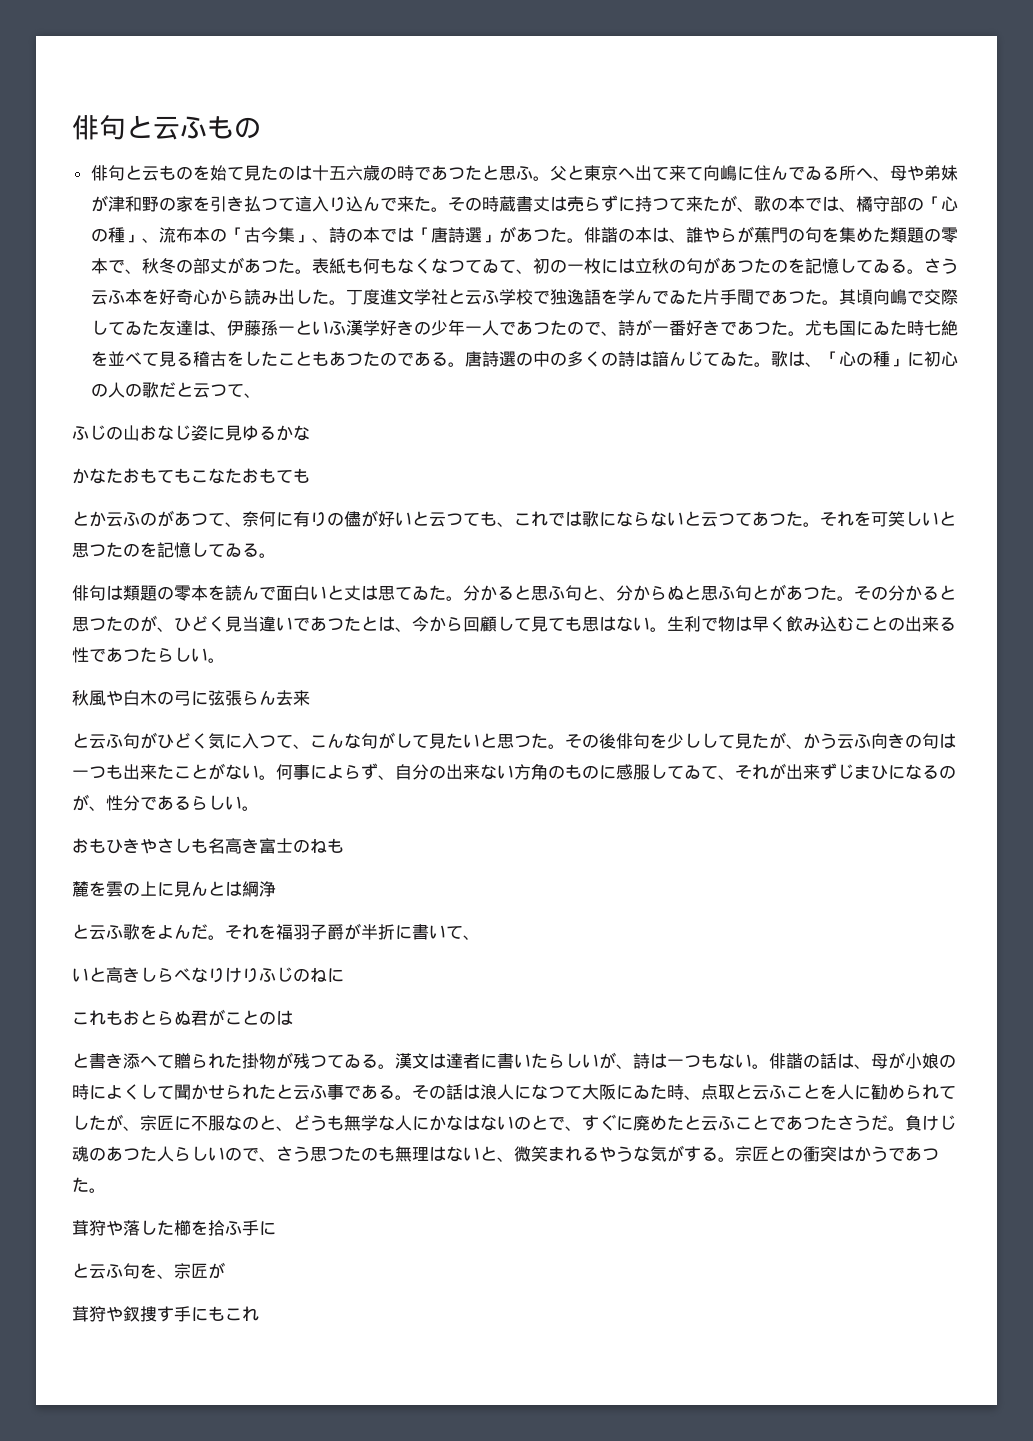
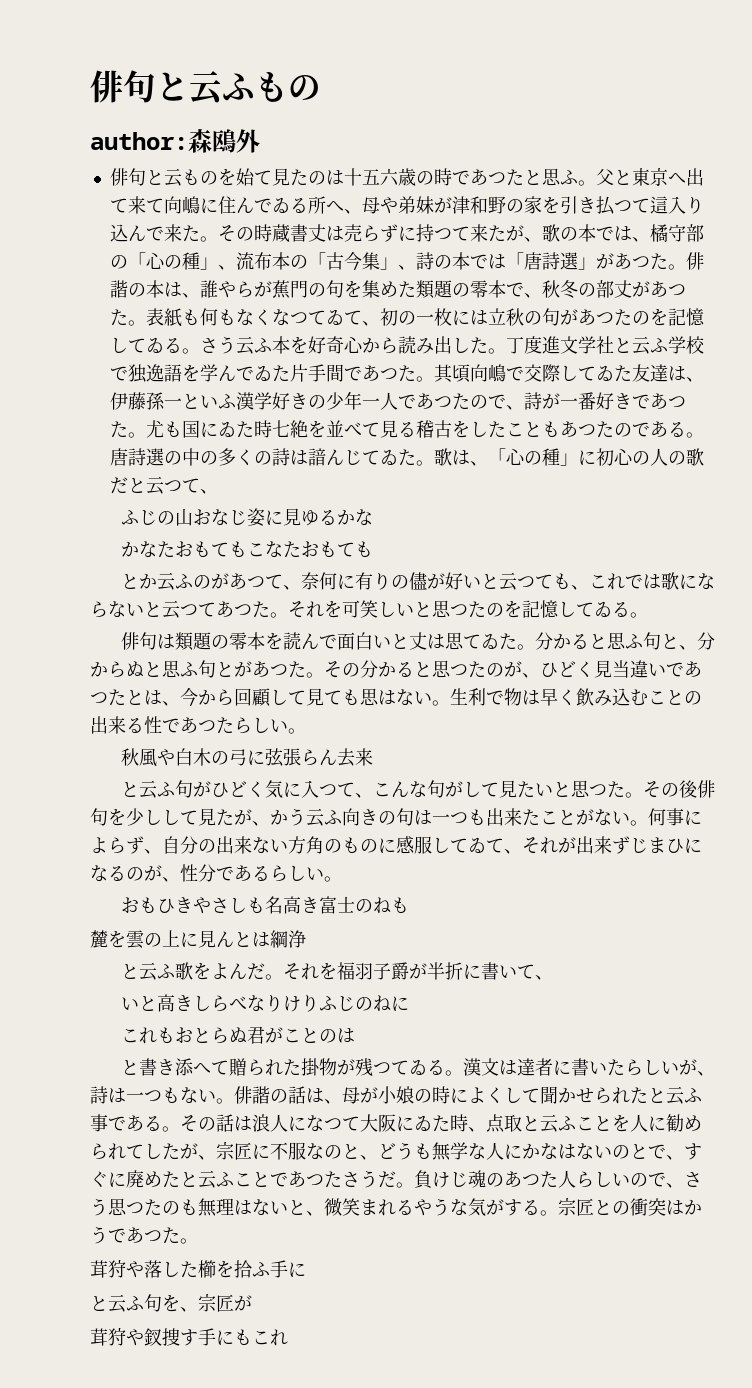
+ author:森鴎外

